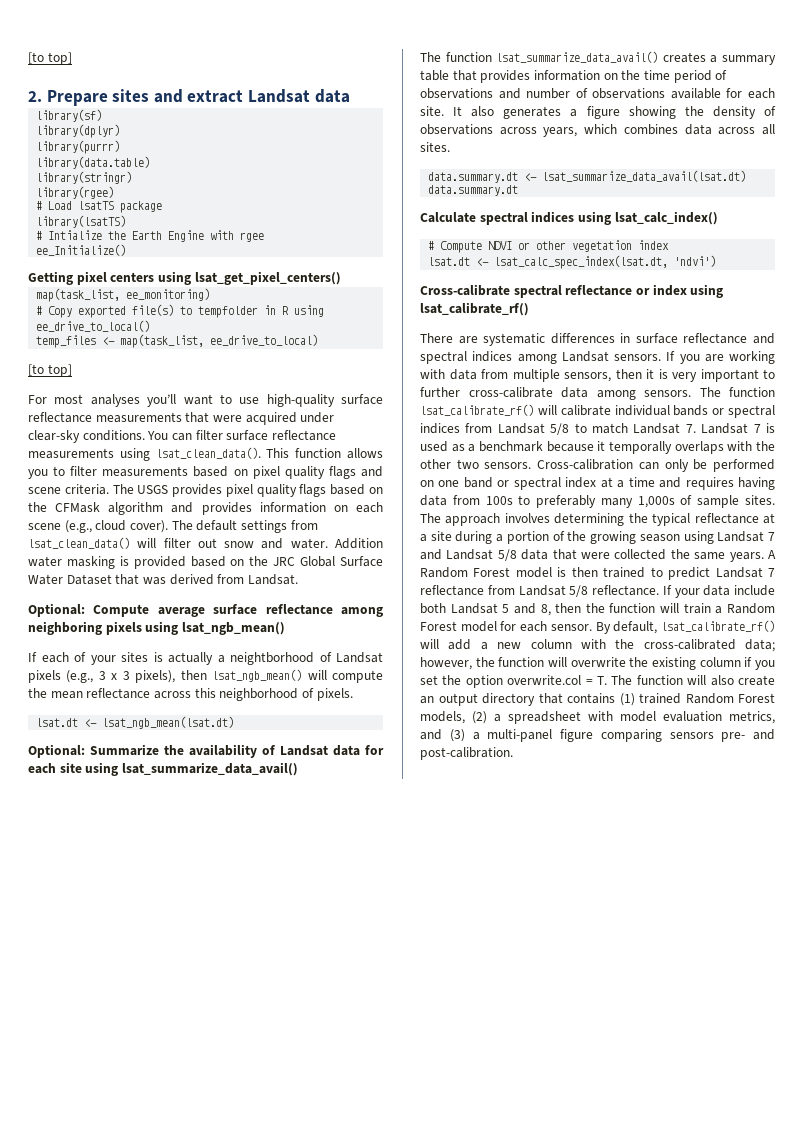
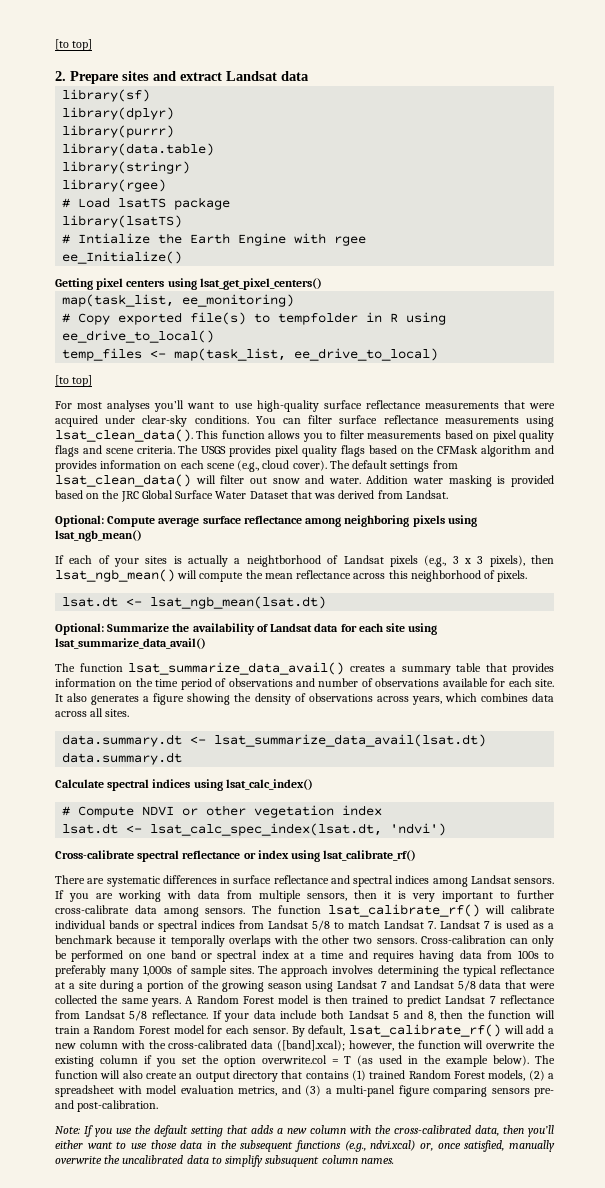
- By default, lsat_calibrate_rf() will add a new column with the cross-calibrated data; however, the function will overwrite the existing column if you set the option overwrite.col = T. The function will also create an output directory that contains (1) trained Random Forest models, (2) a spreadsheet with model evaluation metrics, and (3) a multi-panel figure comparing sensors pre- and post-calibration.
+ By default, lsat_calibrate_rf() will add a new column with the cross-calibrated data ([band].xcal); however, the function will overwrite the existing column if you set the option overwrite.col = T (as used in the example below). The function will also create an output directory that contains (1) trained Random Forest models, (2) a spreadsheet with model evaluation metrics, and (3) a multi-panel figure comparing sensors pre- and post-calibration.
+ Note: If you use the default setting that adds a new column with the cross-calibrated data, then you’ll either want to use those data in the subsequent functions (e.g., ndvi.xcal) or, once satisfied, manually overwrite the uncalibrated data to simplify subsuquent column names.

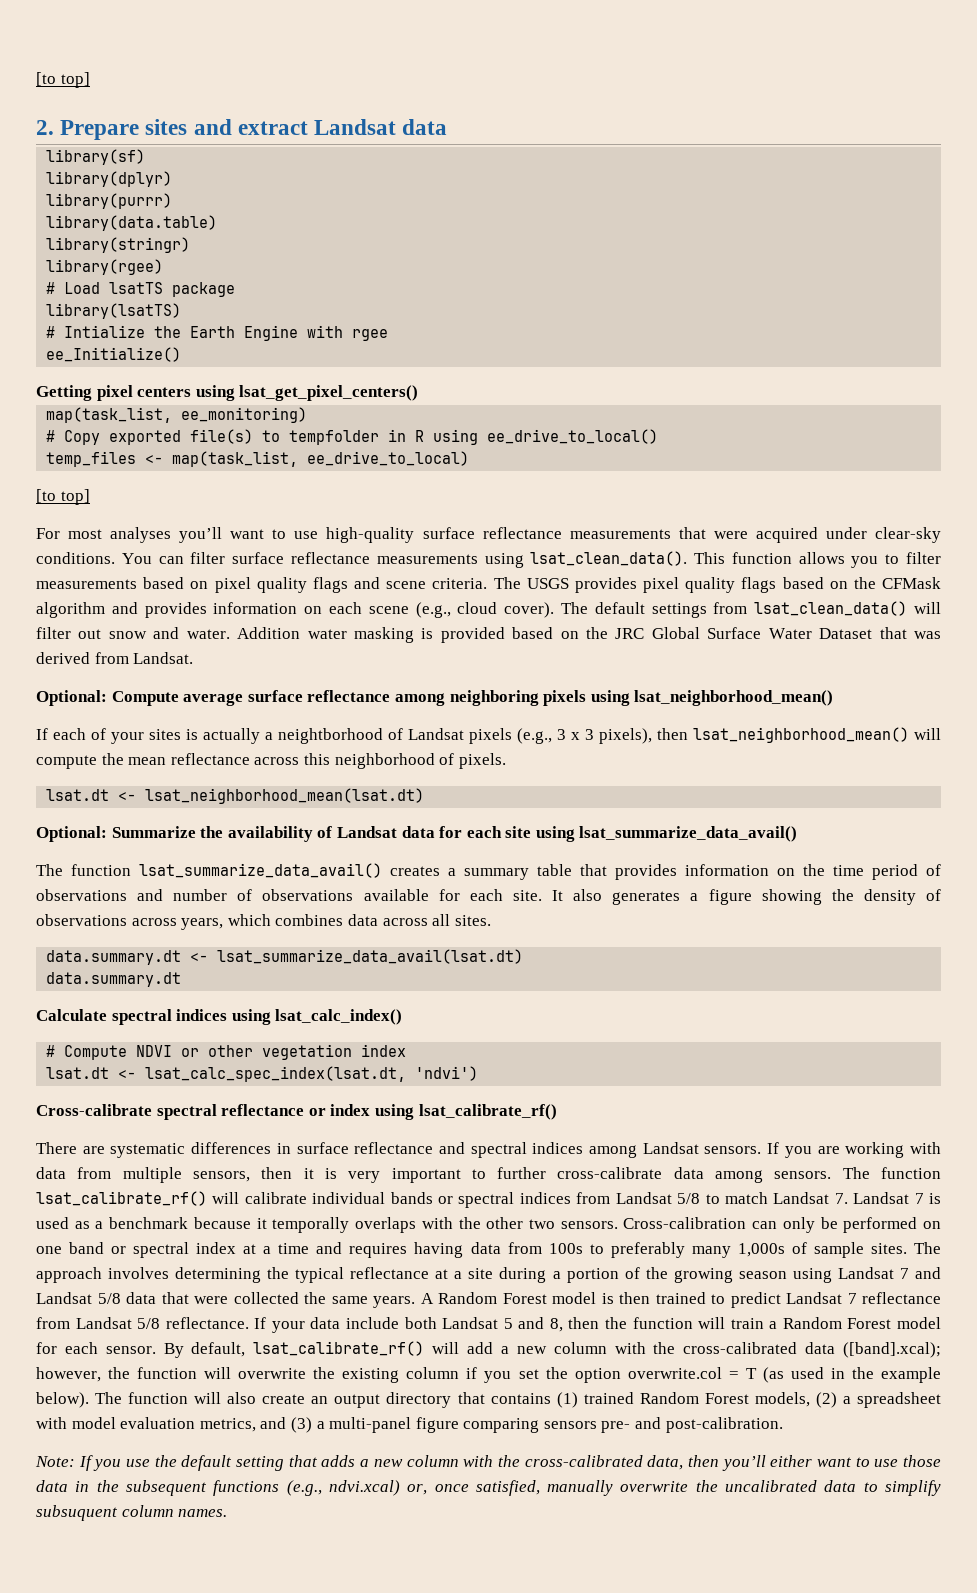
- Optional: Compute average surface reflectance among neighboring pixels using lsat_ngb_mean()
+ Optional: Compute average surface reflectance among neighboring pixels using lsat_neighborhood_mean()
- If each of your sites is actually a neightborhood of Landsat pixels (e.g., 3 x 3 pixels), then lsat_ngb_mean() will compute the mean reflectance across this neighborhood of pixels.
+ If each of your sites is actually a neightborhood of Landsat pixels (e.g., 3 x 3 pixels), then lsat_neighborhood_mean() will compute the mean reflectance across this neighborhood of pixels.
- lsat.dt <- lsat_ngb_mean(lsat.dt)
+ lsat.dt <- lsat_neighborhood_mean(lsat.dt)

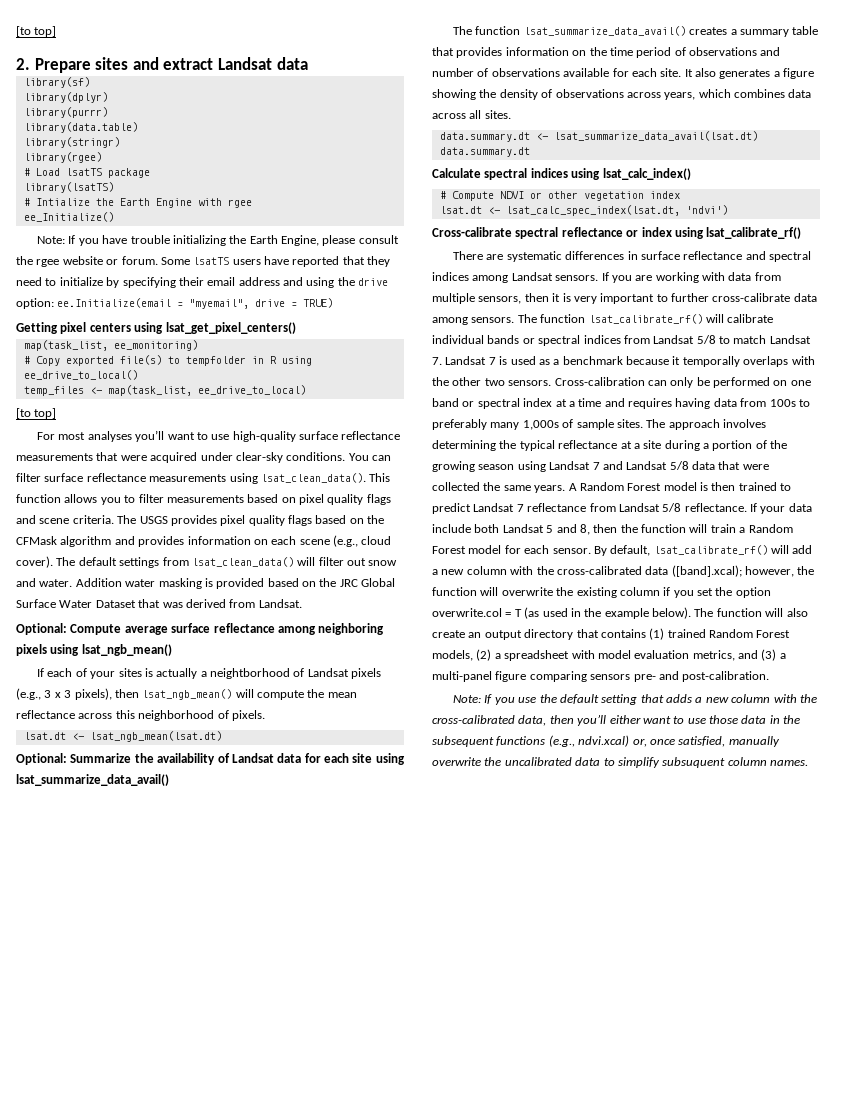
+ Note: If you have trouble initializing the Earth Engine, please consult the rgee website or forum. Some lsatTS users have reported that they need to initialize by specifying their email address and using the drive option: ee.Initialize(email = "myemail", drive = TRUE)
- Optional: Compute average surface reflectance among neighboring pixels using lsat_neighborhood_mean()
+ Optional: Compute average surface reflectance among neighboring pixels using lsat_ngb_mean()
- If each of your sites is actually a neightborhood of Landsat pixels (e.g., 3 x 3 pixels), then lsat_neighborhood_mean() will compute the mean reflectance across this neighborhood of pixels.
+ If each of your sites is actually a neightborhood of Landsat pixels (e.g., 3 x 3 pixels), then lsat_ngb_mean() will compute the mean reflectance across this neighborhood of pixels.
- lsat.dt <- lsat_neighborhood_mean(lsat.dt)
+ lsat.dt <- lsat_ngb_mean(lsat.dt)

